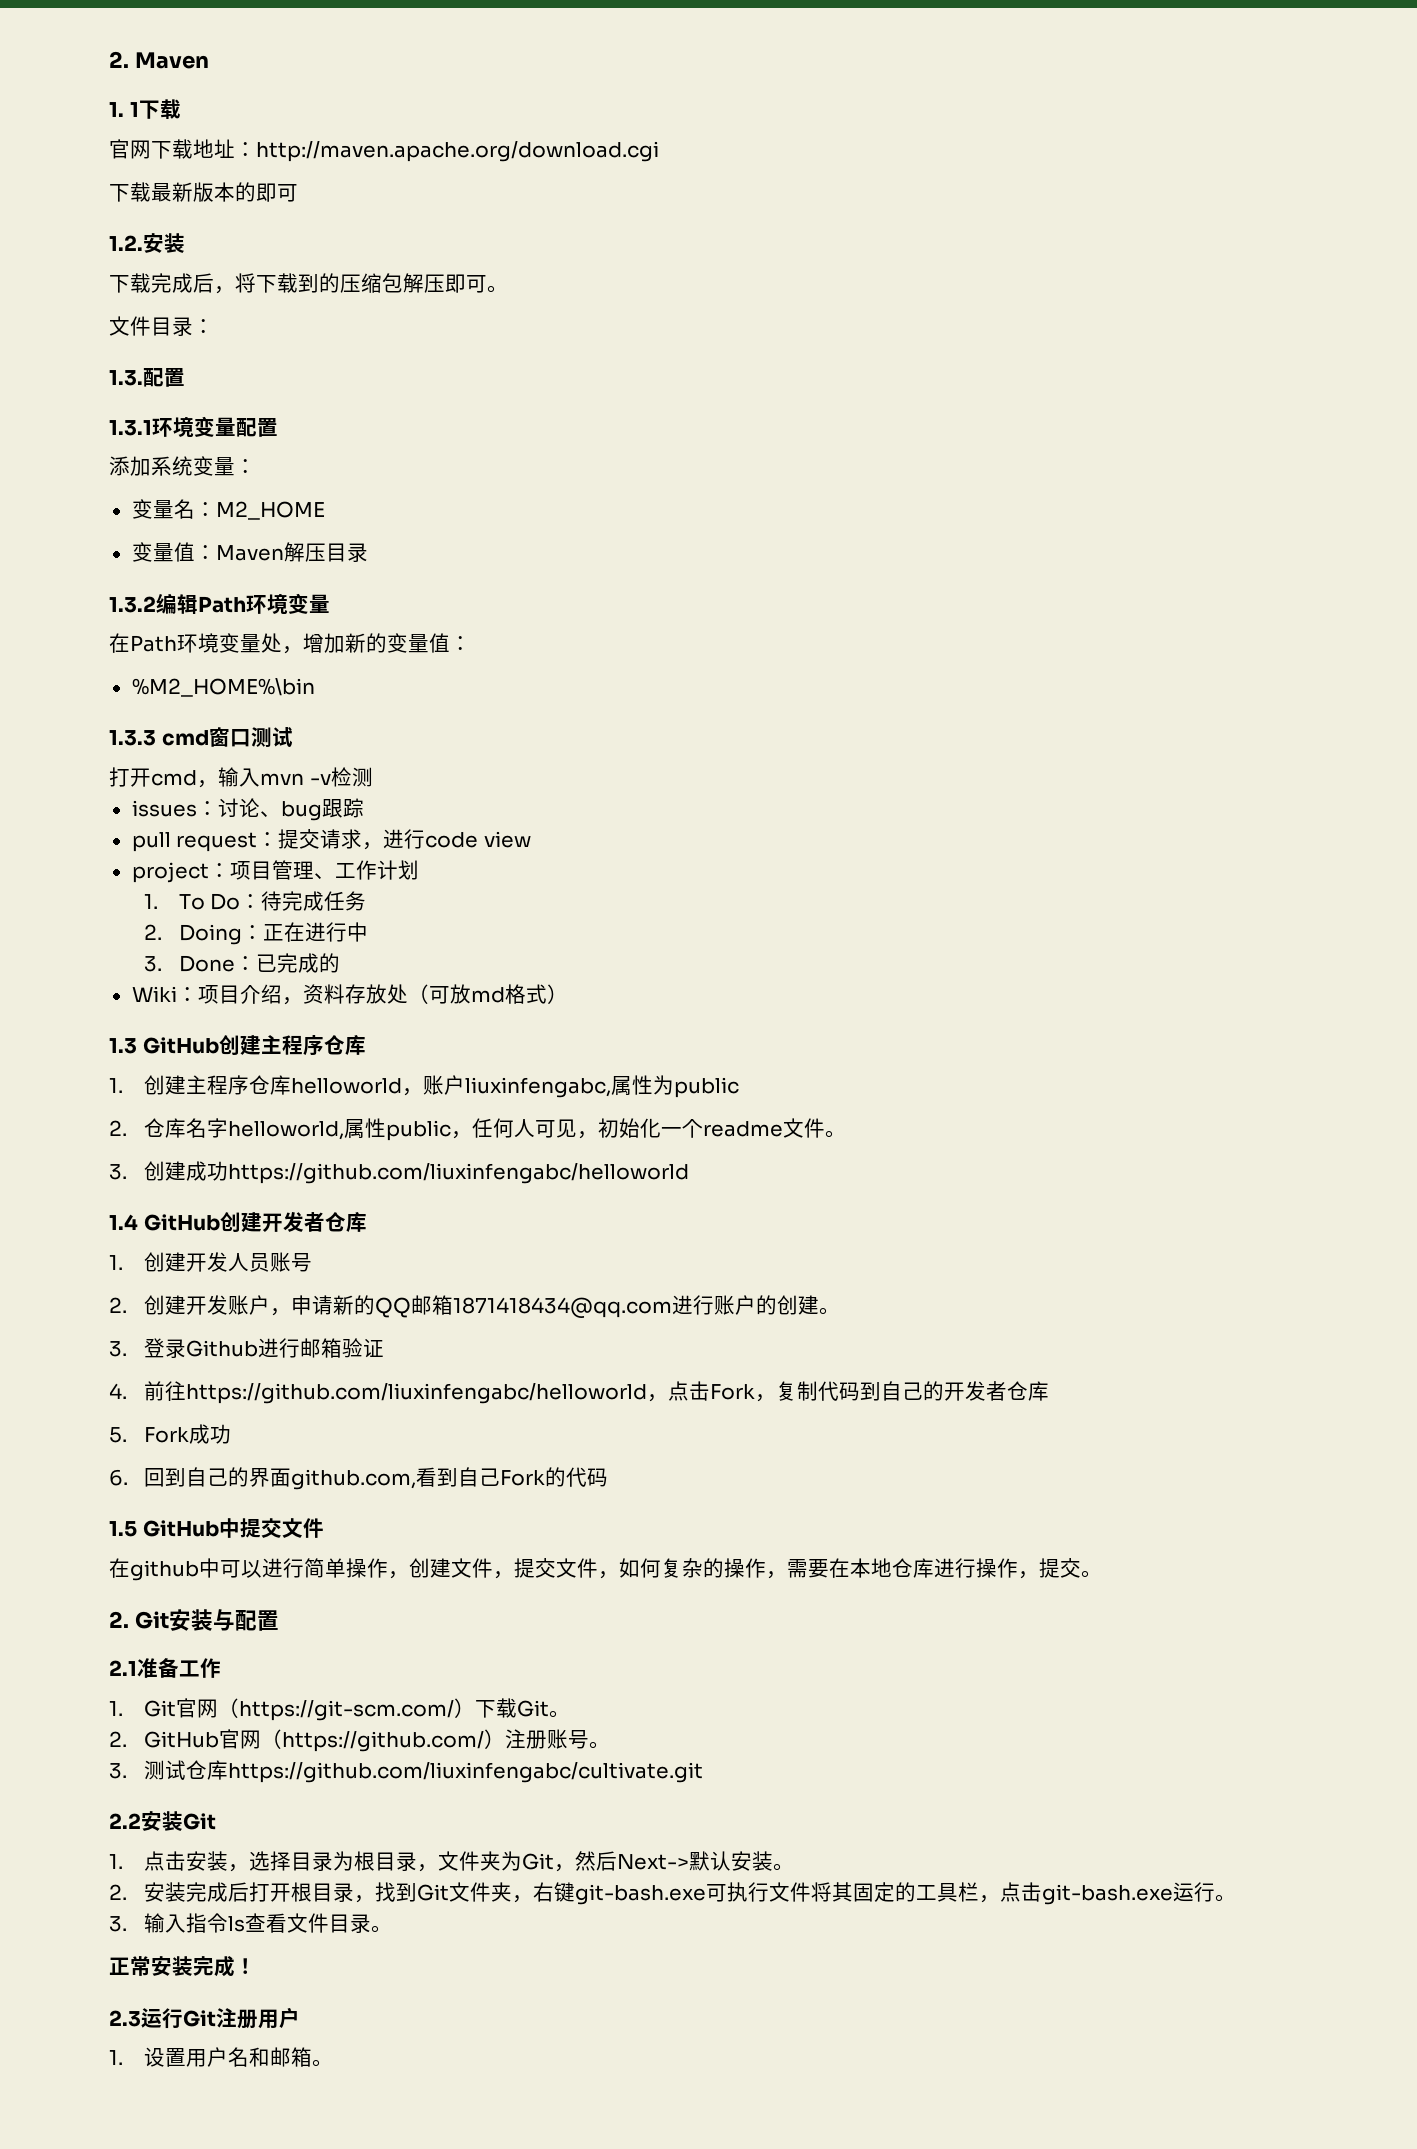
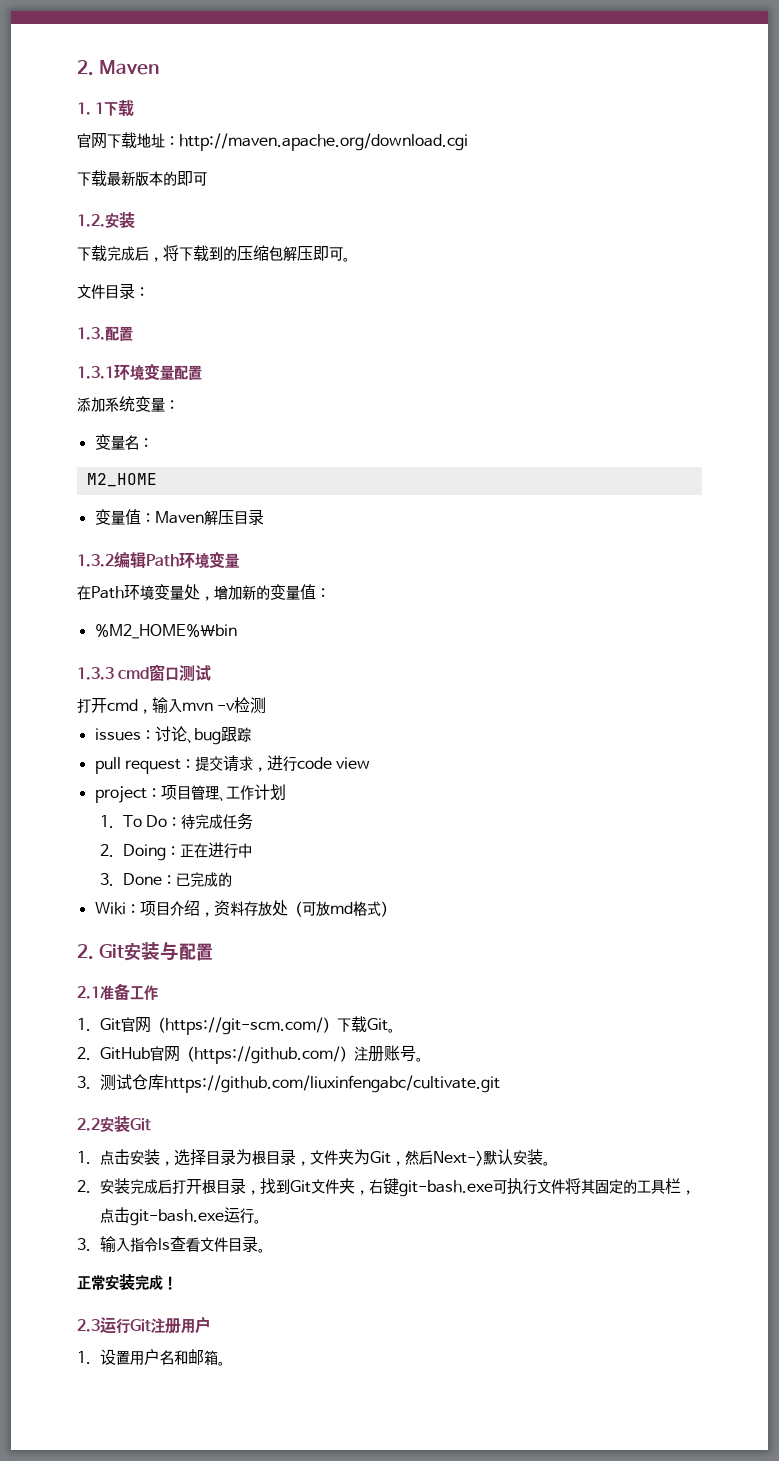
- 变量名：M2_HOME
+ 变量名：
+ M2_HOME
- 1.3 GitHub创建主程序仓库
- 1.创建主程序仓库helloworld，账户liuxinfengabc,属性为public
- 2.仓库名字helloworld,属性public，任何人可见，初始化一个readme文件。
- 3.创建成功https://github.com/liuxinfengabc/helloworld
- 1.4 GitHub创建开发者仓库
- 1.创建开发人员账号
- 2.创建开发账户，申请新的QQ邮箱1871418434@qq.com进行账户的创建。
- 3.登录Github进行邮箱验证
- 4.前往https://github.com/liuxinfengabc/helloworld，点击Fork，复制代码到自己的开发者仓库
- 5. Fork成功
- 6.回到自己的界面github.com,看到自己Fork的代码
- 1.5 GitHub中提交文件
- 在github中可以进行简单操作，创建文件，提交文件，如何复杂的操作，需要在本地仓库进行操作，提交。

